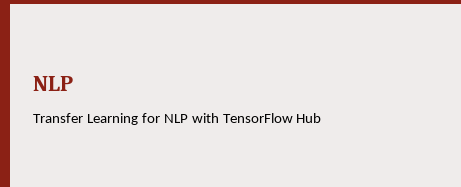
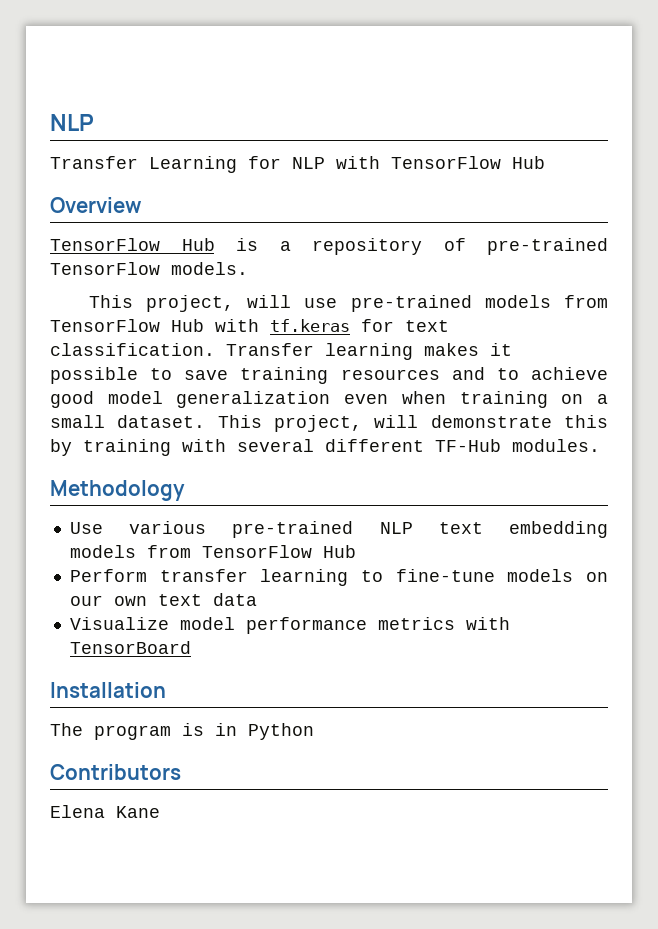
+ Overview
+ TensorFlow Hub is a repository of pre-trained TensorFlow models.
+ Τhis project, will use pre-trained models from TensorFlow Hub with tf.keras for text classification. Transfer learning makes it possible to save training resources and to achieve good model generalization even when training on a small dataset. Τhis project, will demonstrate this by training with several different TF-Hub modules.
+ Methodology
+ Use various pre-trained NLP text embedding models from TensorFlow Hub
+ Perform transfer learning to fine-tune models on our own text data
+ Visualize model performance metrics with TensorBoard
+ Installation
+ The program is in Python
+ Contributors
+ Elena Kane

